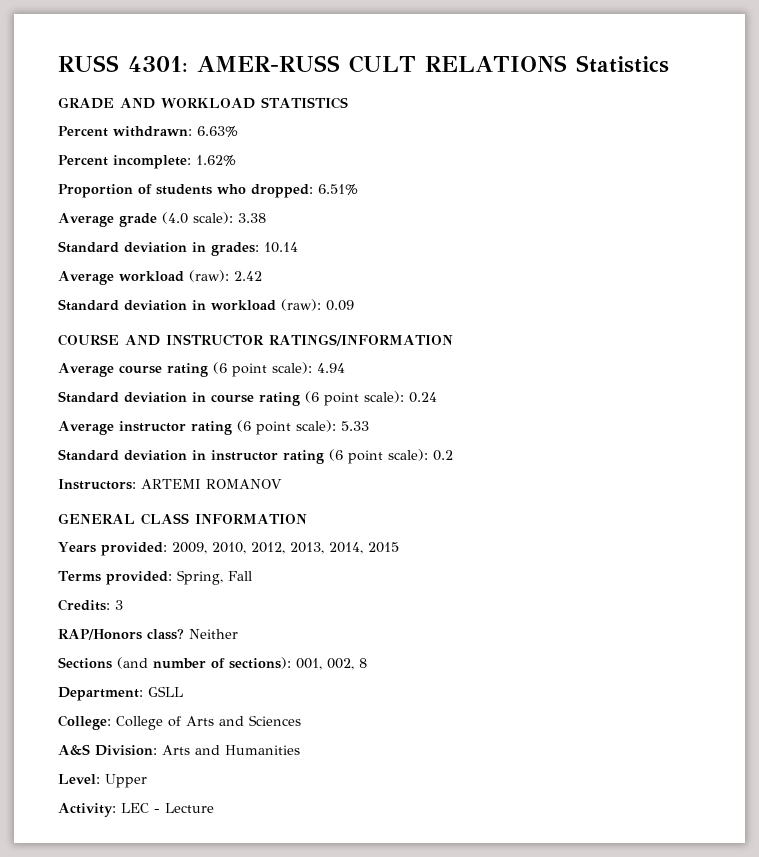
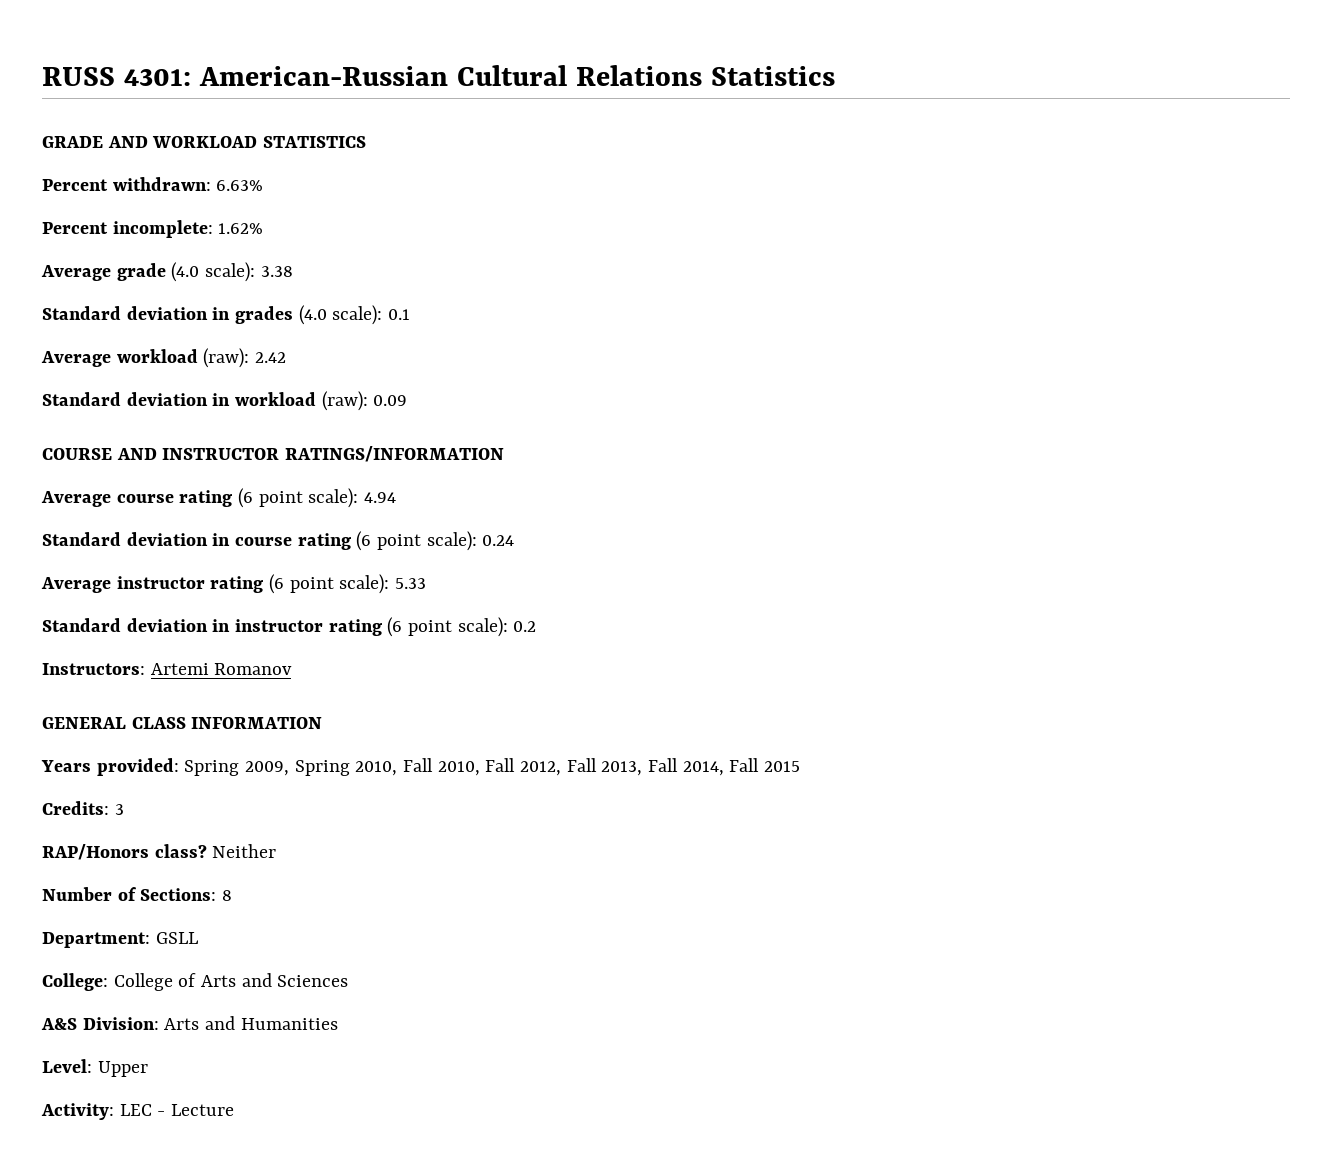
- RUSS 4301: AMER-RUSS CULT RELATIONS Statistics
+ RUSS 4301: American-Russian Cultural Relations Statistics
- Proportion of students who dropped: 6.51%
- Standard deviation in grades: 10.14
+ Standard deviation in grades (4.0 scale): 0.1
- Instructors: ARTEMI ROMANOV
+ Instructors: Artemi Romanov
- Years provided: 2009, 2010, 2012, 2013, 2014, 2015
- Terms provided: Spring, Fall
+ Years provided: Spring 2009, Spring 2010, Fall 2010, Fall 2012, Fall 2013, Fall 2014, Fall 2015
- Sections (and number of sections): 001, 002, 8
+ Number of Sections: 8

